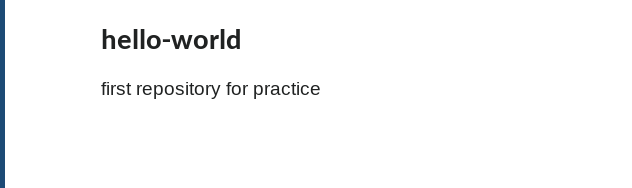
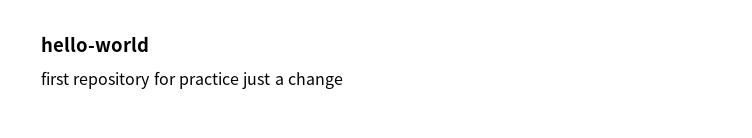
- first repository for practice
+ first repository for practice just a change

